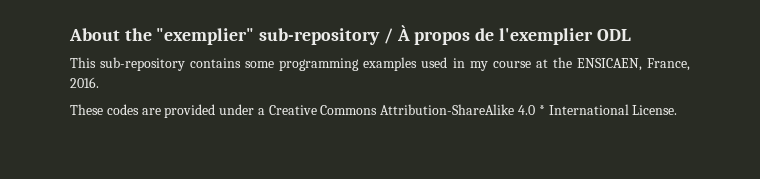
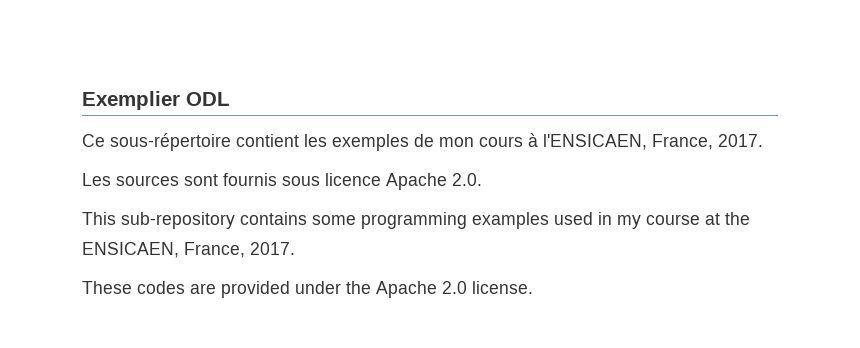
- About the "exemplier" sub-repository / À propos de l'exemplier ODL
+ Exemplier ODL
+ Ce sous-répertoire contient les exemples de mon cours à l'ENSICAEN, France, 2017.
+ Les sources sont fournis sous licence Apache 2.0.
- This sub-repository contains some programming examples used in my course at the ENSICAEN, France, 2016.
+ This sub-repository contains some programming examples used in my course at the ENSICAEN, France, 2017.
- These codes are provided under a Creative Commons Attribution-ShareAlike 4.0 * International License.
+ These codes are provided under the Apache 2.0 license.

